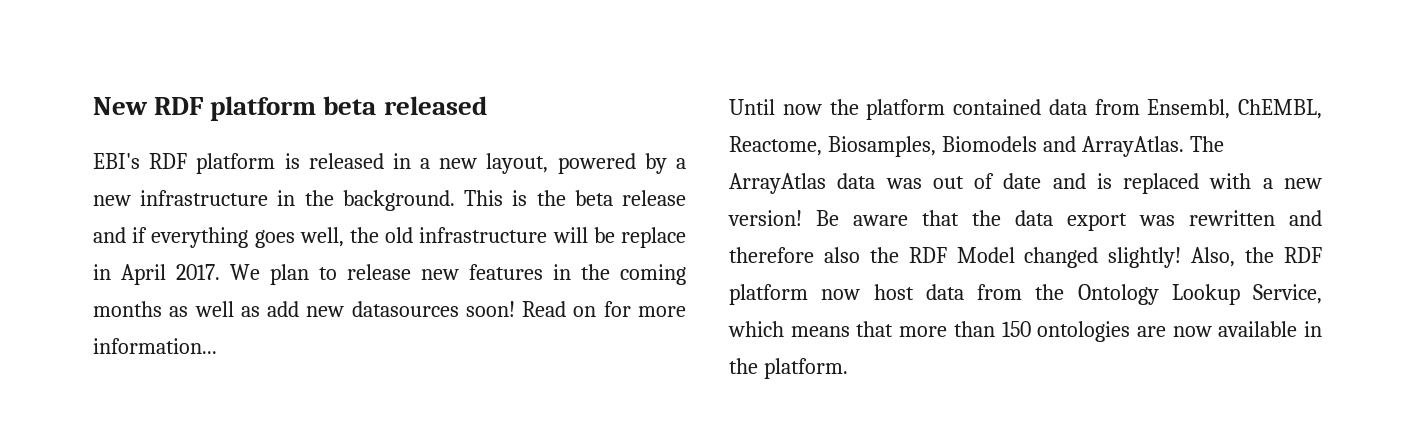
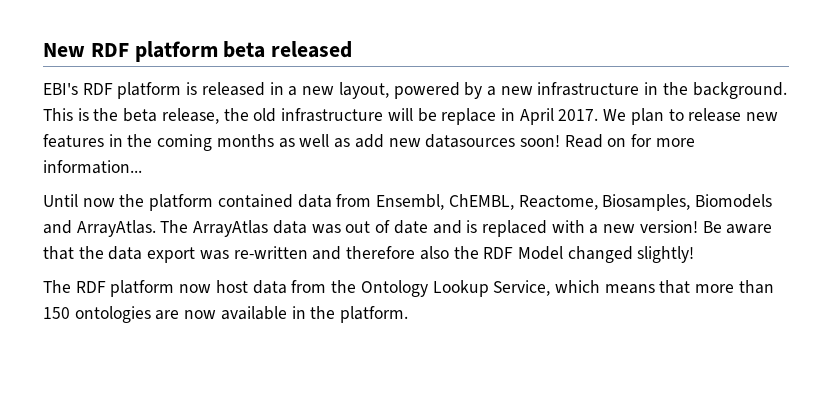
- This is the beta release and if everything goes well, the old infrastructure will be replace in April 2017.
+ This is the beta release, the old infrastructure will be replace in April 2017.
- Be aware that the data export was rewritten and therefore also the RDF Model changed slightly! Also, the RDF platform now host data from the Ontology Lookup Service, which means that more than 150 ontologies are now available in the platform.
+ Be aware that the data export was re-written and therefore also the RDF Model changed slightly!
+ The RDF platform now host data from the Ontology Lookup Service, which means that more than 150 ontologies are now available in the platform.

